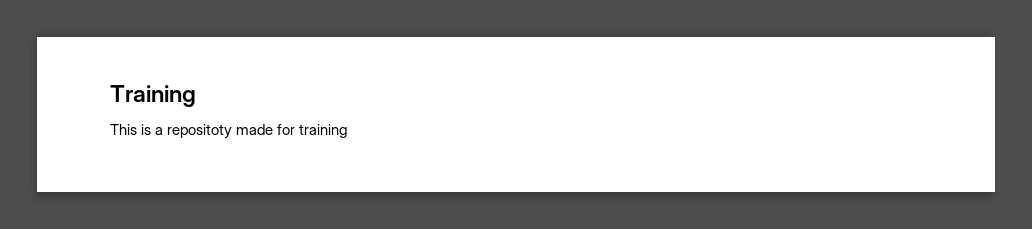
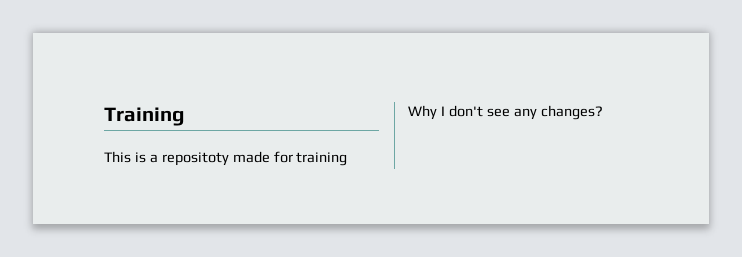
- This is a repositoty made for training
+ This is a repositoty made for training Why I don't see any changes?

